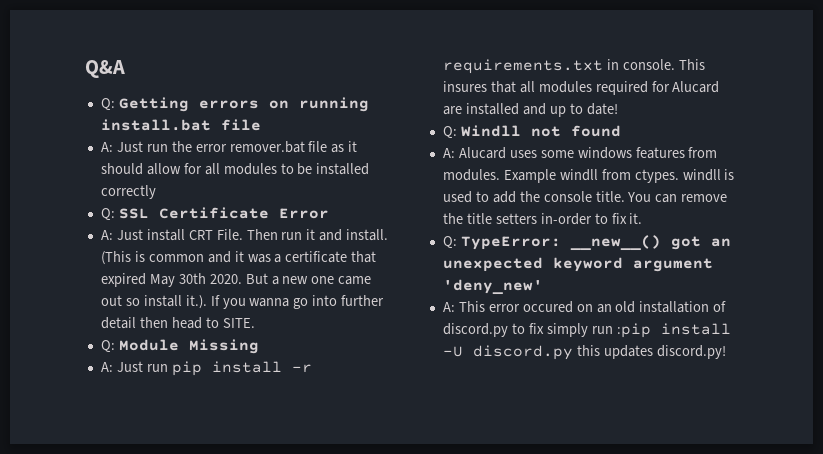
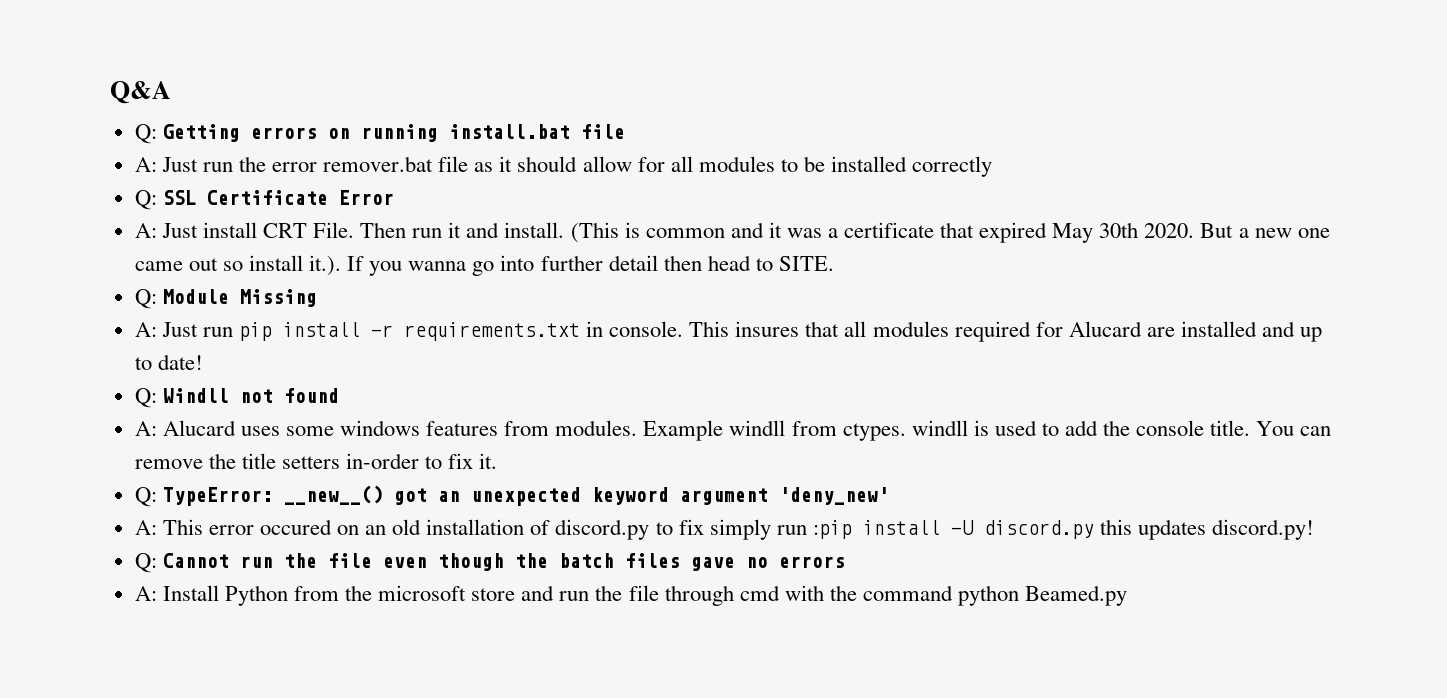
+ Q: Cannot run the file even though the batch files gave no errors
+ A: Install Python from the microsoft store and run the file through cmd with the command python Beamed.py

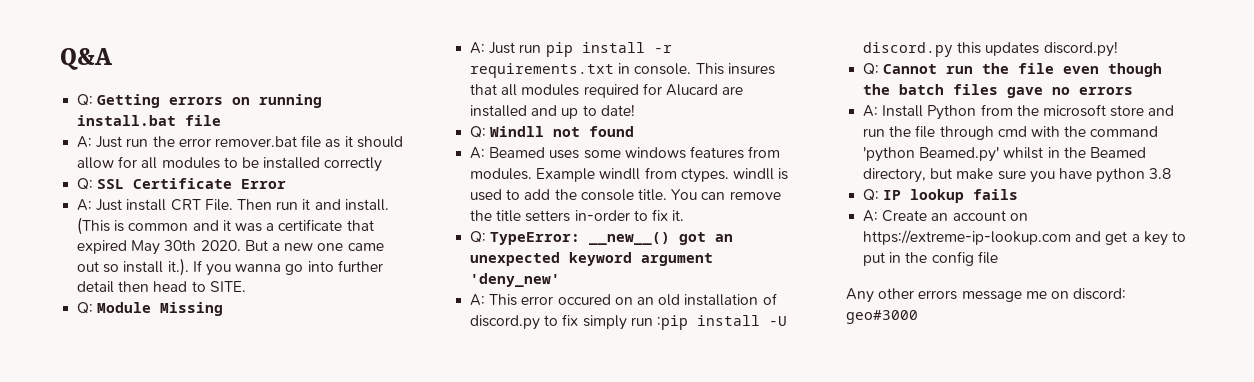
- A: Alucard uses some windows features from modules.
+ A: Beamed uses some windows features from modules.
- A: Install Python from the microsoft store and run the file through cmd with the command python Beamed.py
+ A: Install Python from the microsoft store and run the file through cmd with the command 'python Beamed.py' whilst in the Beamed directory, but make sure you have python 3.8
+ Q: IP lookup fails
+ A: Create an account on https://extreme-ip-lookup.com and get a key to put in the config file
+ Any other errors message me on discord: geo#3000

